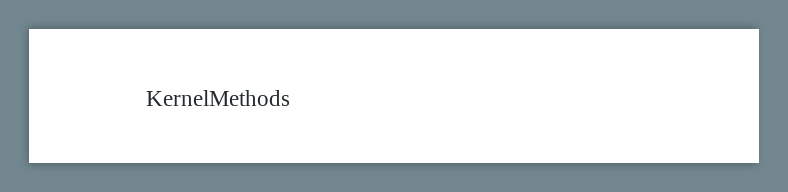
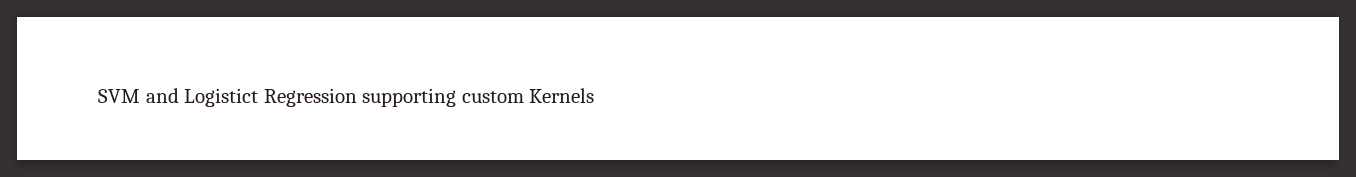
- KernelMethods
+ SVM and Logistict Regression supporting custom Kernels

